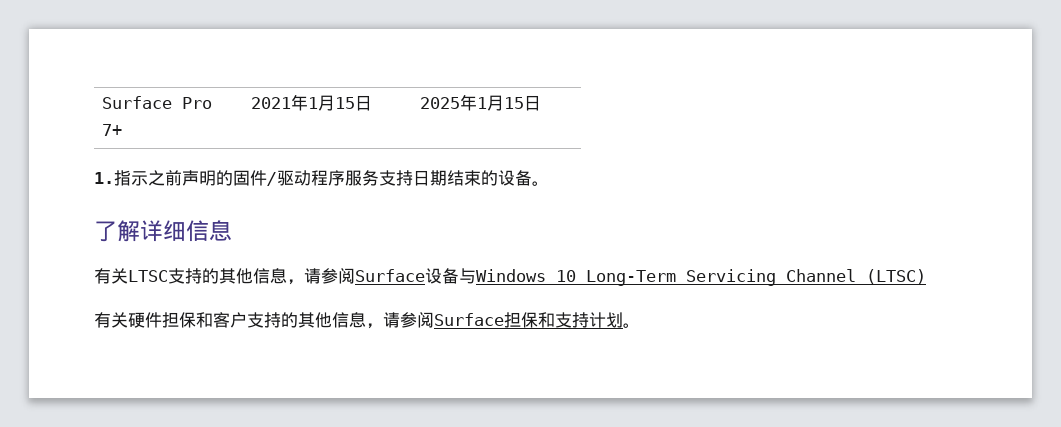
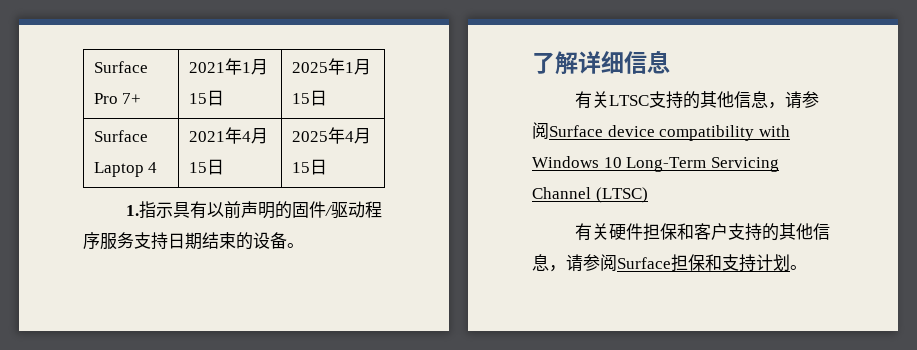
+ Surface Laptop 4 | 2021年4月15日 | 2025年4月15日
- 1.指示之前声明的固件/驱动程序服务支持日期结束的设备。
+ 1.指示具有以前声明的固件/驱动程序服务支持日期结束的设备。
- 有关LTSC支持的其他信息，请参阅Surface设备与Windows 10 Long-Term Servicing Channel (LTSC)
+ 有关LTSC支持的其他信息，请参阅Surface device compatibility with Windows 10 Long-Term Servicing Channel (LTSC)

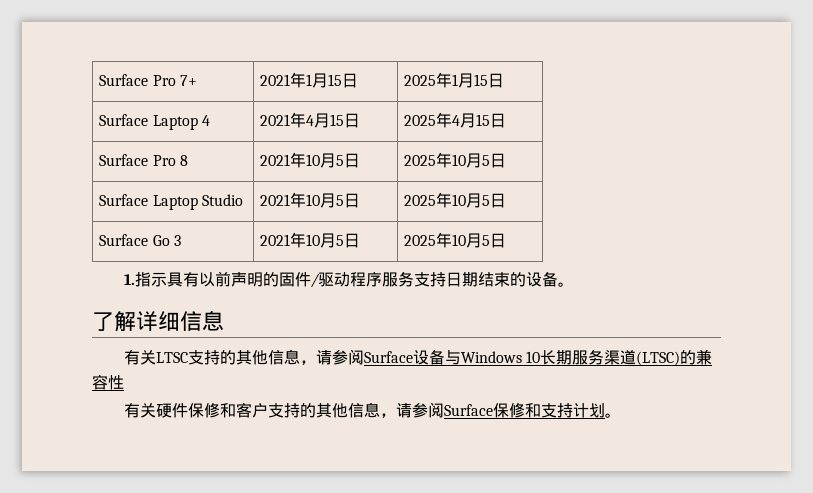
+ Surface Pro 8 | 2021年10月5日 | 2025年10月5日
+ Surface Laptop Studio | 2021年10月5日 | 2025年10月5日
+ Surface Go 3 | 2021年10月5日 | 2025年10月5日
- 有关LTSC支持的其他信息，请参阅Surface device compatibility with Windows 10 Long-Term Servicing Channel (LTSC)
+ 有关LTSC支持的其他信息，请参阅Surface设备与Windows 10长期服务渠道(LTSC)的兼容性
- 有关硬件担保和客户支持的其他信息，请参阅Surface担保和支持计划。
+ 有关硬件保修和客户支持的其他信息，请参阅Surface保修和支持计划。

